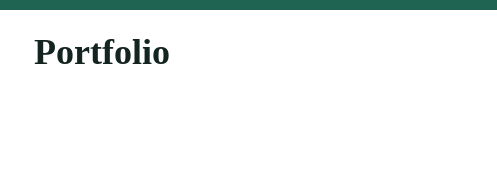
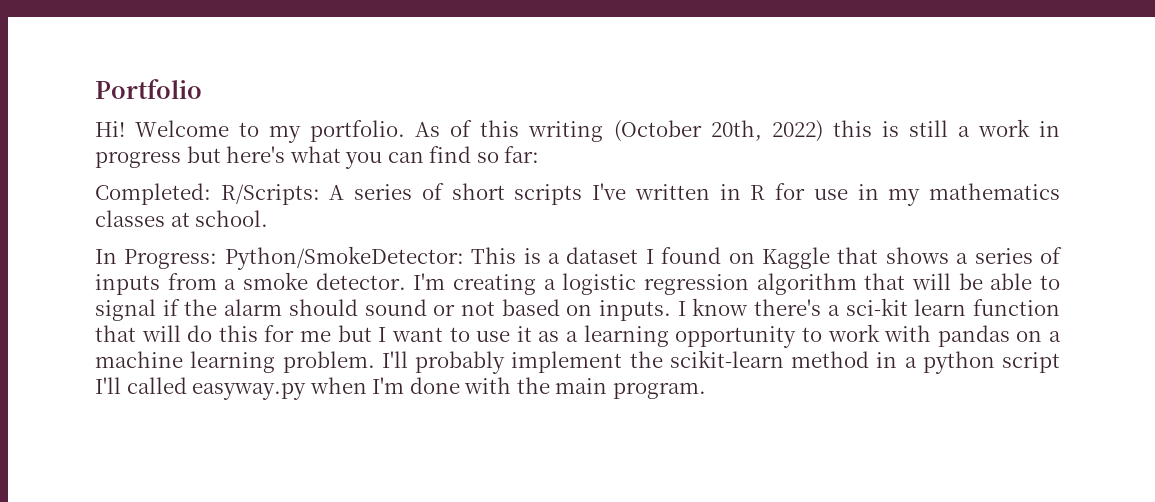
+ Hi! Welcome to my portfolio. As of this writing (October 20th, 2022) this is still a work in progress but here's what you can find so far:
+ Completed: R/Scripts: A series of short scripts I've written in R for use in my mathematics classes at school.
+ In Progress: Python/SmokeDetector: This is a dataset I found on Kaggle that shows a series of inputs from a smoke detector. I'm creating a logistic regression algorithm that will be able to signal if the alarm should sound or not based on inputs. I know there's a sci-kit learn function that will do this for me but I want to use it as a learning opportunity to work with pandas on a machine learning problem. I'll probably implement the scikit-learn method in a python script I'll called easyway.py when I'm done with the main program.

